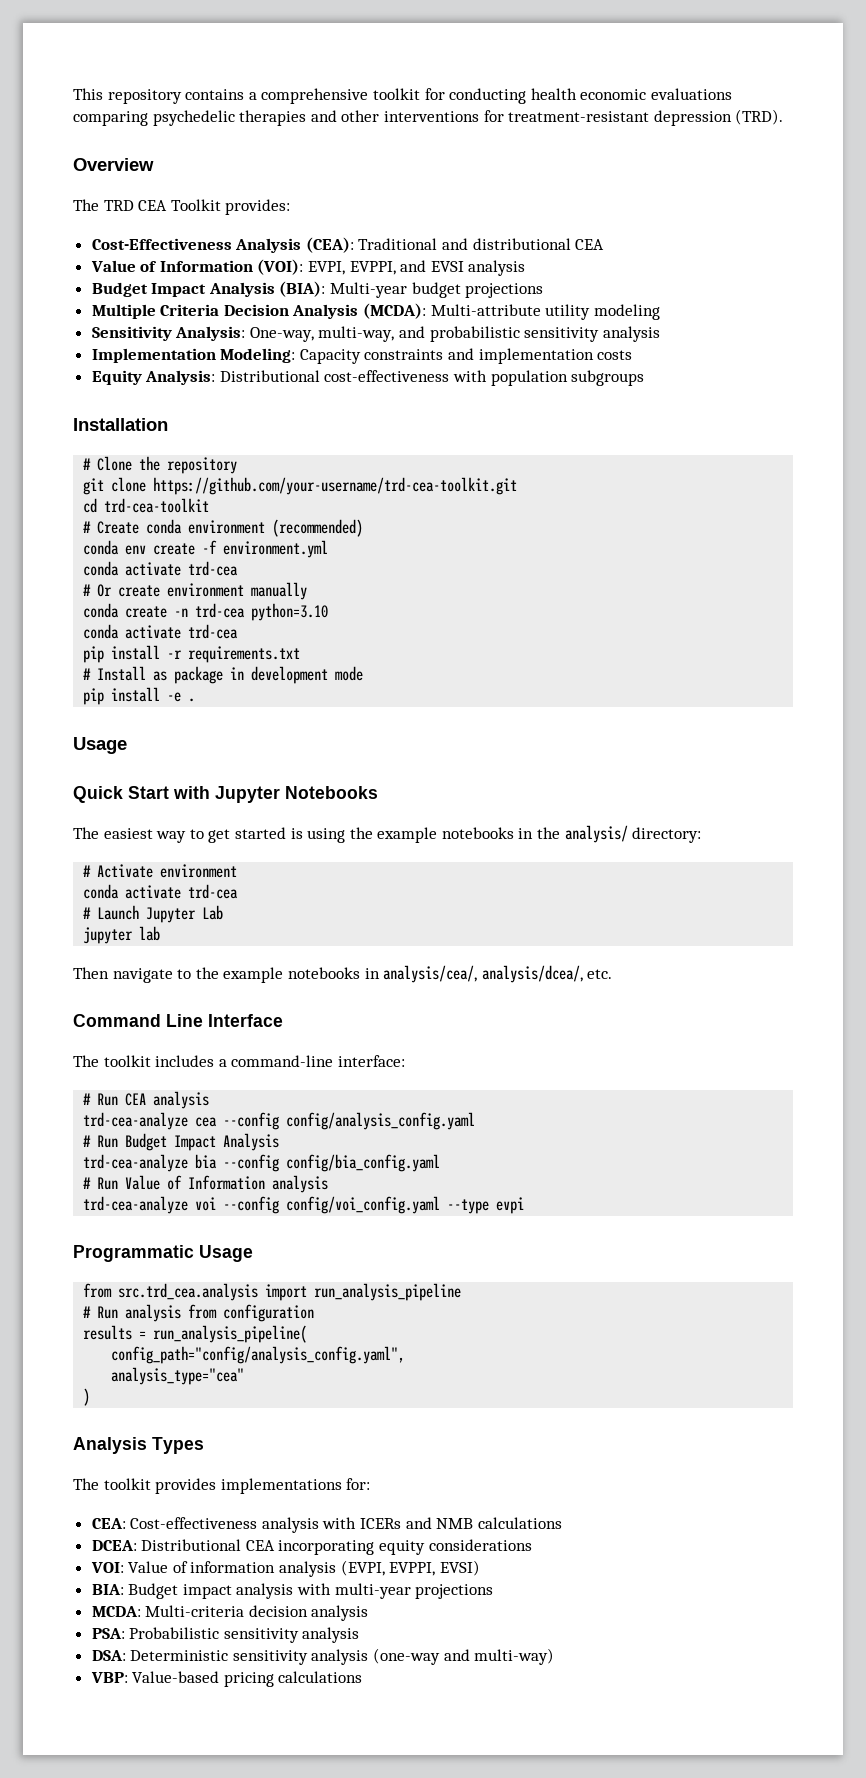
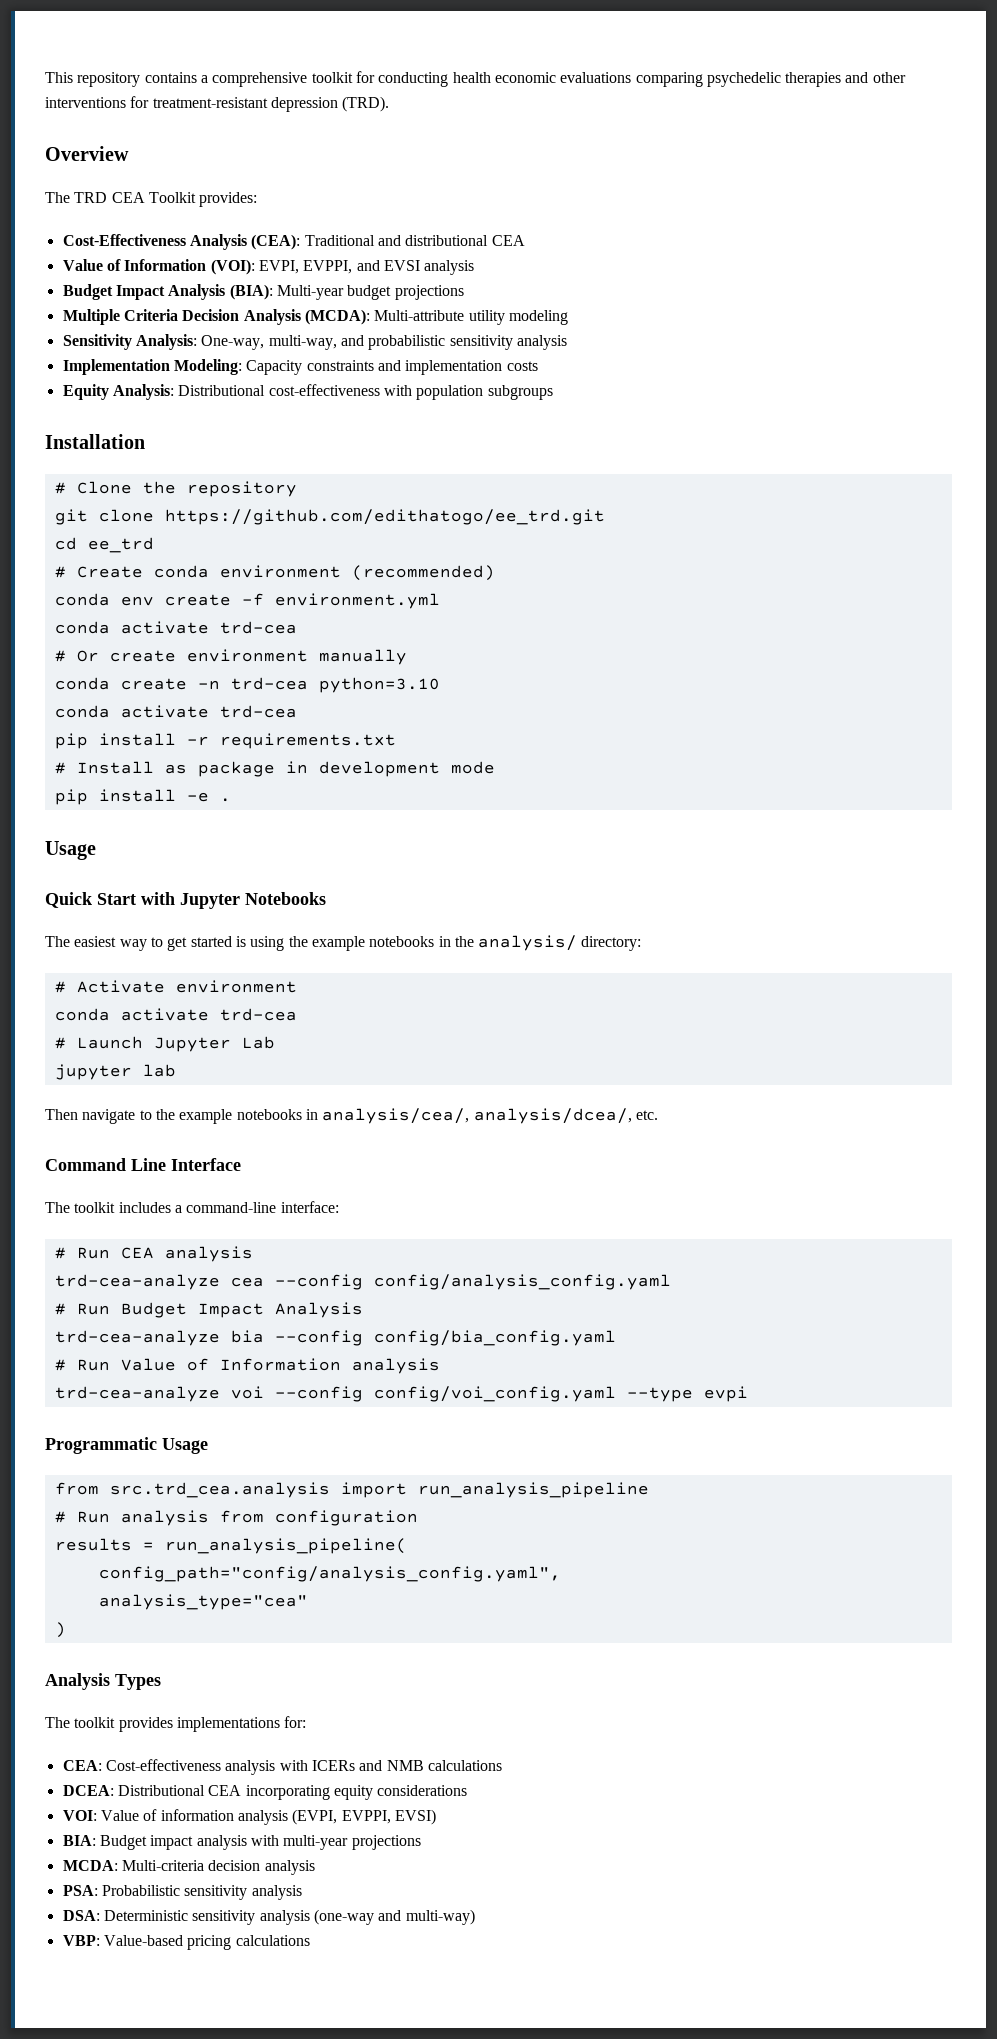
- git clone https://github.com/your-username/trd-cea-toolkit.git
+ git clone https://github.com/edithatogo/ee_trd.git
- cd trd-cea-toolkit
+ cd ee_trd

